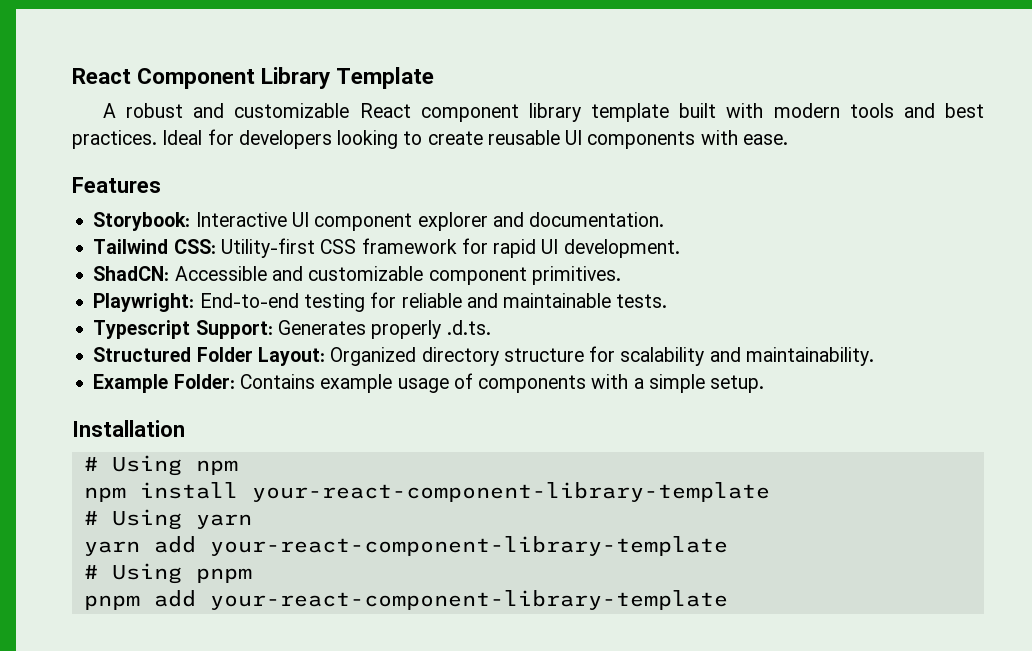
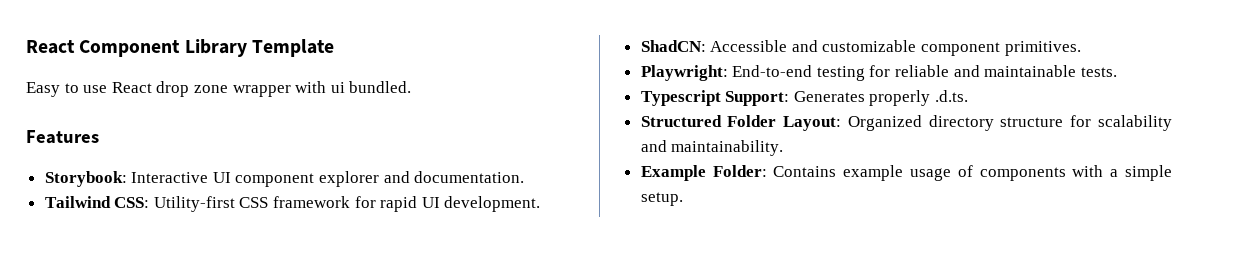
- A robust and customizable React component library template built with modern tools and best practices. Ideal for developers looking to create reusable UI components with ease.
+ Easy to use React drop zone wrapper with ui bundled.
- Installation
- # Using npm
- npm install your-react-component-library-template
- # Using yarn
- yarn add your-react-component-library-template
- # Using pnpm
- pnpm add your-react-component-library-template

